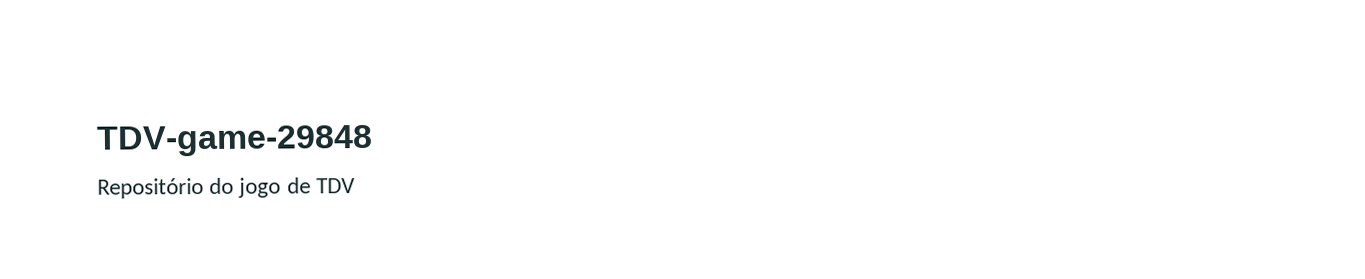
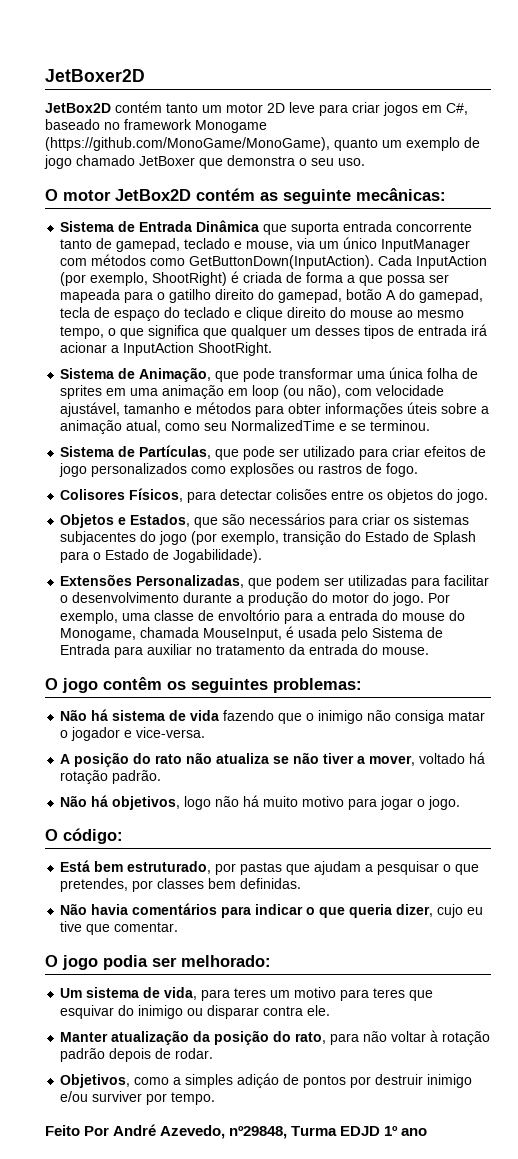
- TDV-game-29848
- Repositório do jogo de TDV
+ JetBoxer2D
+ JetBox2D contém tanto um motor 2D leve para criar jogos em C#, baseado no framework Monogame (https://github.com/MonoGame/MonoGame), quanto um exemplo de jogo chamado JetBoxer que demonstra o seu uso.
+ O motor JetBox2D contém as seguinte mecânicas:
+ Sistema de Entrada Dinâmica que suporta entrada concorrente tanto de gamepad, teclado e mouse, via um único InputManager com métodos como GetButtonDown(InputAction). Cada InputAction (por exemplo, ShootRight) é criada de forma a que possa ser mapeada para o gatilho direito do gamepad, botão A do gamepad, tecla de espaço do teclado e clique direito do mouse ao mesmo tempo, o que significa que qualquer um desses tipos de entrada irá acionar a InputAction ShootRight.
+ Sistema de Animação, que pode transformar uma única folha de sprites em uma animação em loop (ou não), com velocidade ajustável, tamanho e métodos para obter informações úteis sobre a animação atual, como seu NormalizedTime e se terminou.
+ Sistema de Partículas, que pode ser utilizado para criar efeitos de jogo personalizados como explosões ou rastros de fogo.
+ Colisores Físicos, para detectar colisões entre os objetos do jogo.
+ Objetos e Estados, que são necessários para criar os sistemas subjacentes do jogo (por exemplo, transição do Estado de Splash para o Estado de Jogabilidade).
+ Extensões Personalizadas, que podem ser utilizadas para facilitar o desenvolvimento durante a produção do motor do jogo. Por exemplo, uma classe de envoltório para a entrada do mouse do Monogame, chamada MouseInput, é usada pelo Sistema de Entrada para auxiliar no tratamento da entrada do mouse.
+ O jogo contêm os seguintes problemas:
+ Não há sistema de vida fazendo que o inimigo não consiga matar o jogador e vice-versa.
+ A posição do rato não atualiza se não tiver a mover, voltado há rotação padrão.
+ Não há objetivos, logo não há muito motivo para jogar o jogo.
+ O código:
+ Está bem estruturado, por pastas que ajudam a pesquisar o que pretendes, por classes bem definidas.
+ Não havia comentários para indicar o que queria dizer, cujo eu tive que comentar.
+ O jogo podia ser melhorado:
+ Um sistema de vida, para teres um motivo para teres que esquivar do inimigo ou disparar contra ele.
+ Manter atualização da posição do rato, para não voltar à rotação padrão depois de rodar.
+ Objetivos, como a simples adiçáo de pontos por destruir inimigo e/ou surviver por tempo.
+ Feito Por André Azevedo, nº29848, Turma EDJD 1º ano

